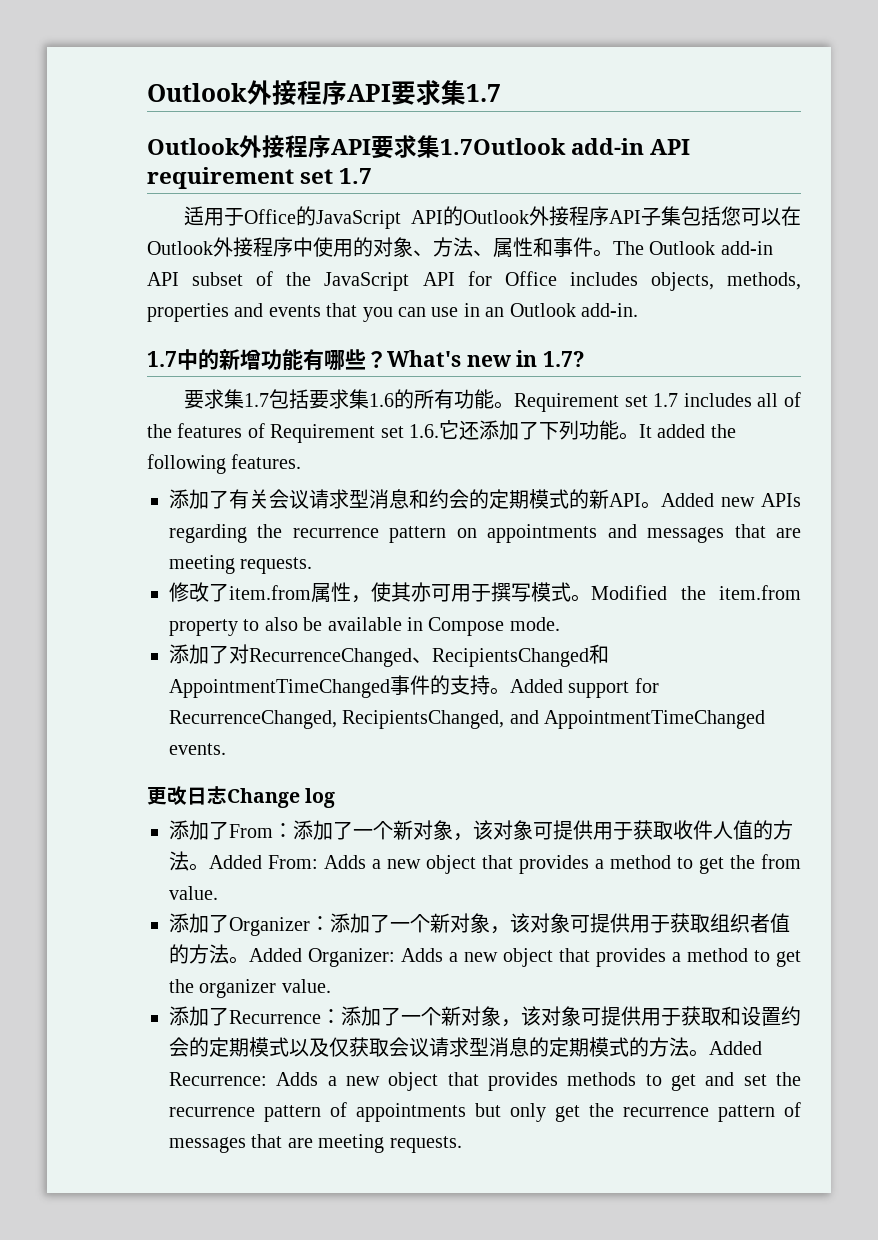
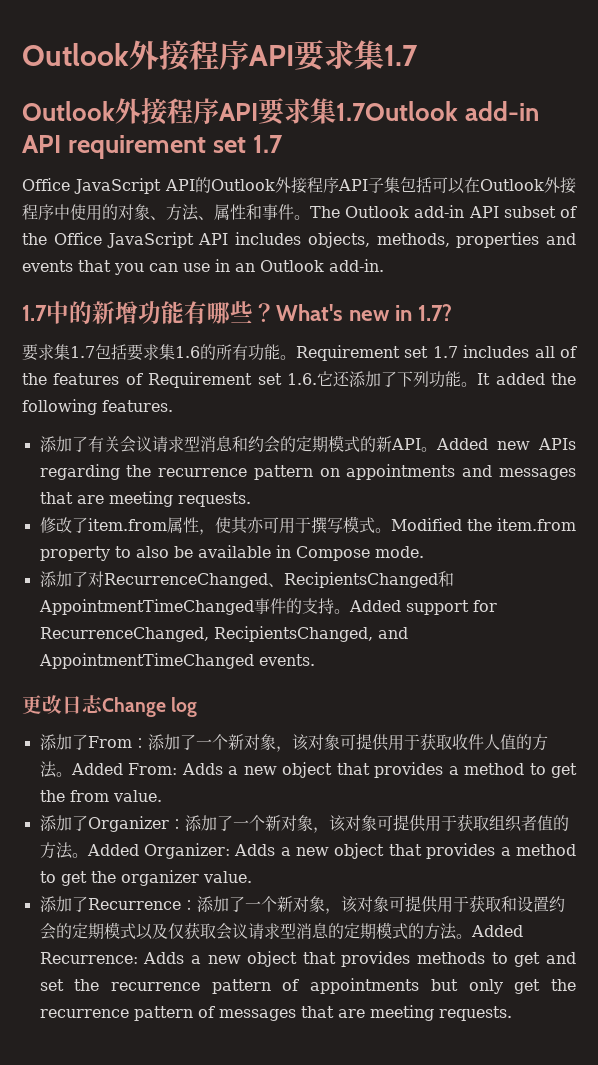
- 适用于Office的JavaScript API的Outlook外接程序API子集包括您可以在Outlook外接程序中使用的对象、方法、属性和事件。
+ Office JavaScript API的Outlook外接程序API子集包括可以在Outlook外接程序中使用的对象、方法、属性和事件。
- The Outlook add-in API subset of the JavaScript API for Office includes objects, methods, properties and events that you can use in an Outlook add-in.
+ The Outlook add-in API subset of the Office JavaScript API includes objects, methods, properties and events that you can use in an Outlook add-in.

